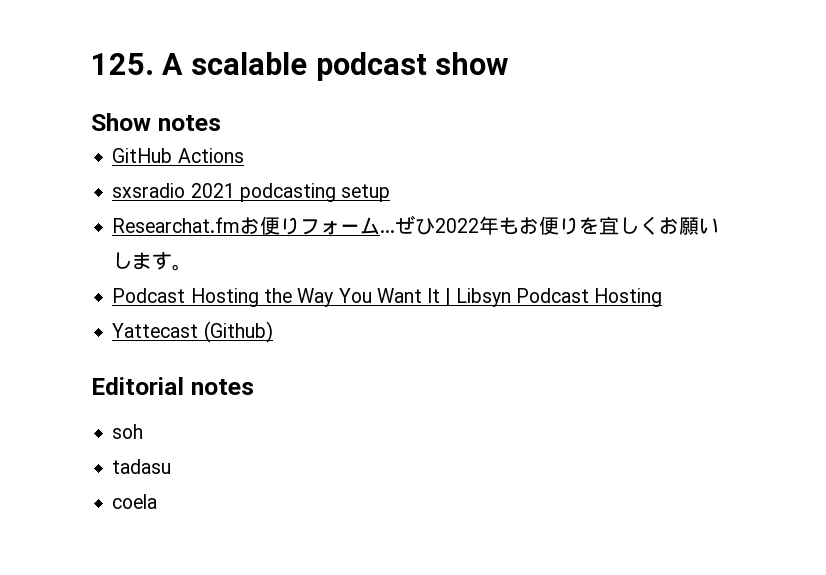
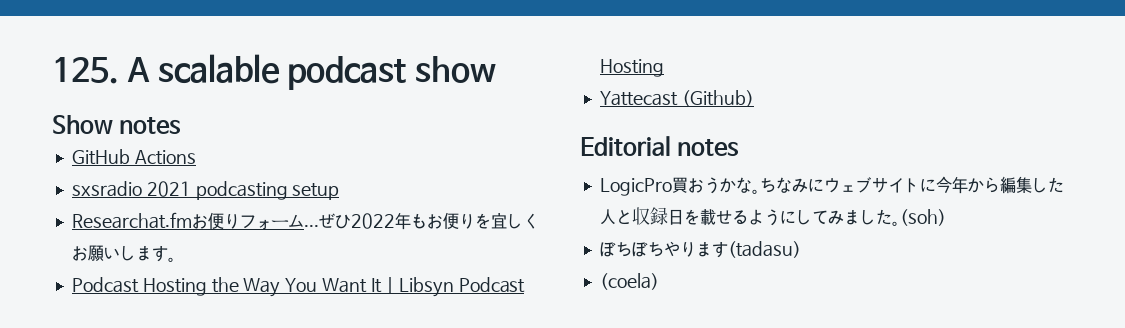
- soh
- tadasu
- coela
+ LogicPro買おうかな。ちなみにウェブサイトに今年から編集した人と収録日を載せるようにしてみました。(soh)
+ ぼちぼちやります(tadasu)
+ (coela)

